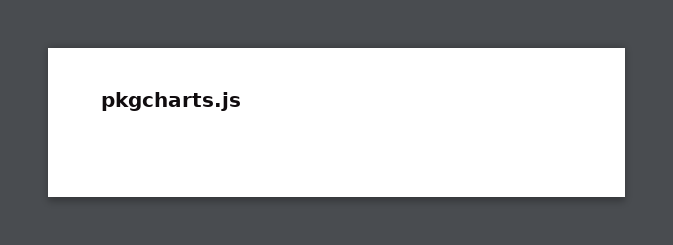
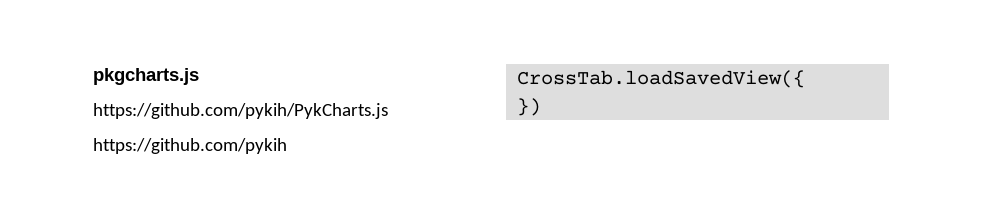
+ https://github.com/pykih/PykCharts.js
+ https://github.com/pykih
+ CrossTab.loadSavedView({
+ })

